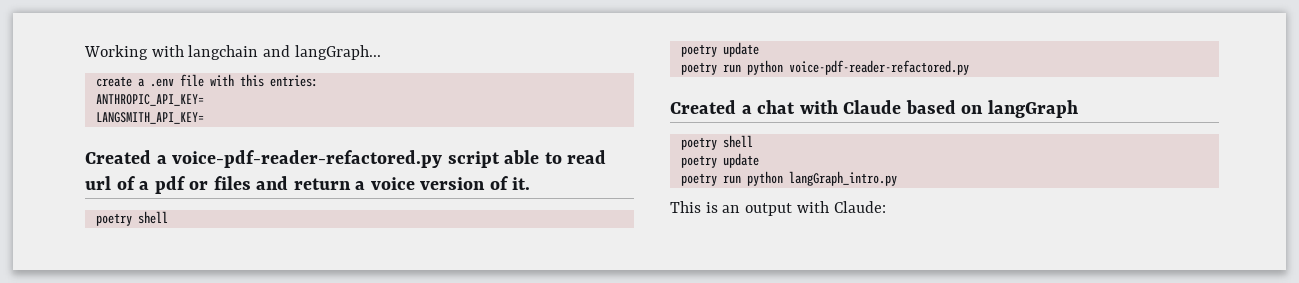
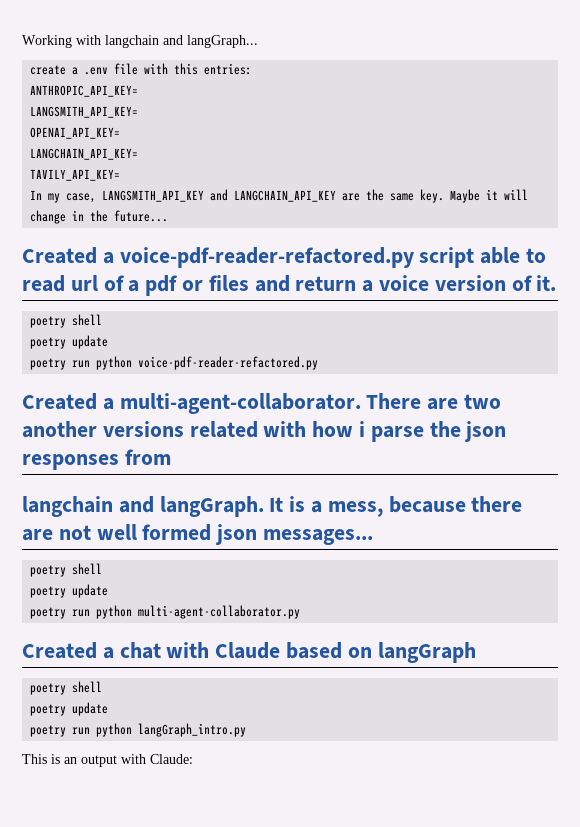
+ OPENAI_API_KEY=
+ LANGCHAIN_API_KEY=
+ TAVILY_API_KEY=
+ In my case, LANGSMITH_API_KEY and LANGCHAIN_API_KEY are the same key. Maybe it will change in the future...
+ Created a multi-agent-collaborator. There are two another versions related with how i parse the json responses from
+ langchain and langGraph. It is a mess, because there are not well formed json messages...
+ poetry shell
+ poetry update
+ poetry run python multi-agent-collaborator.py

